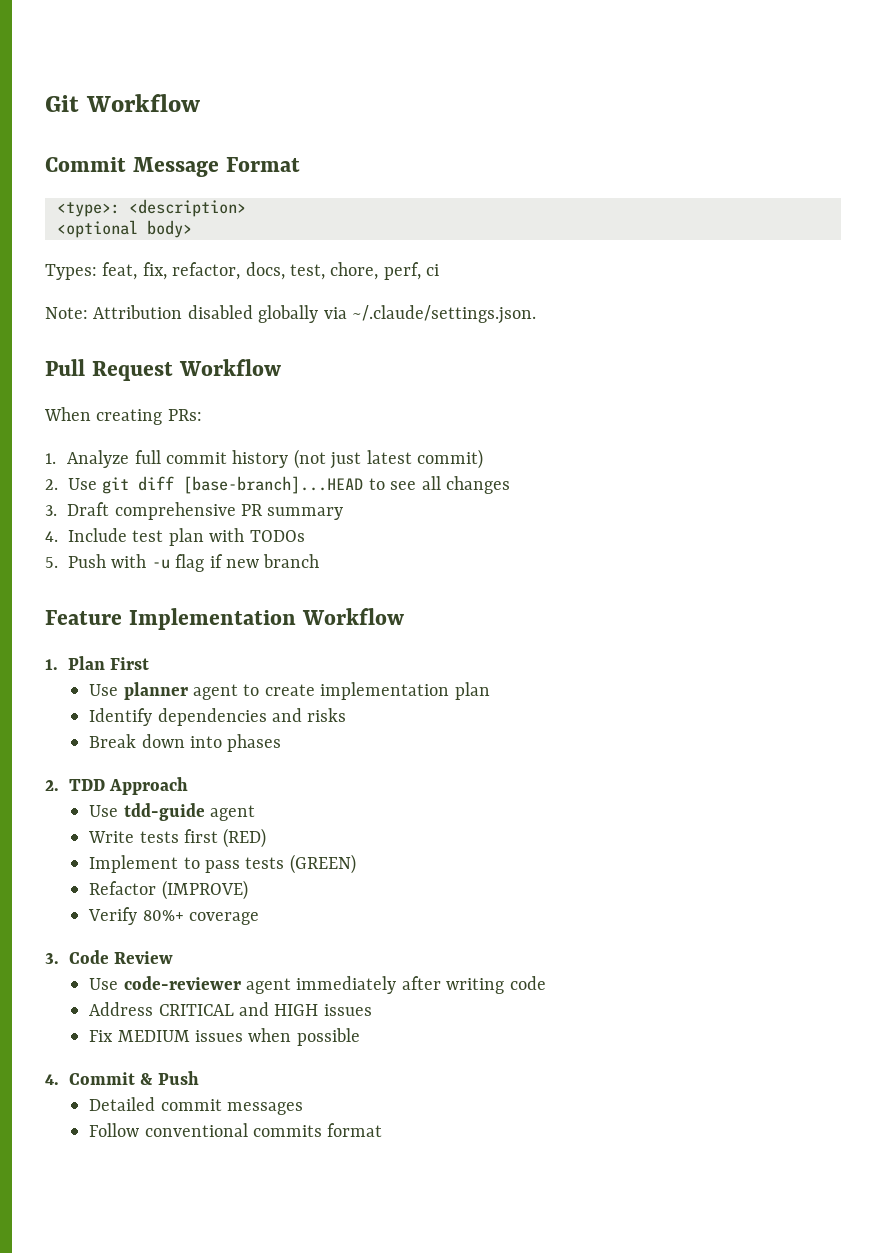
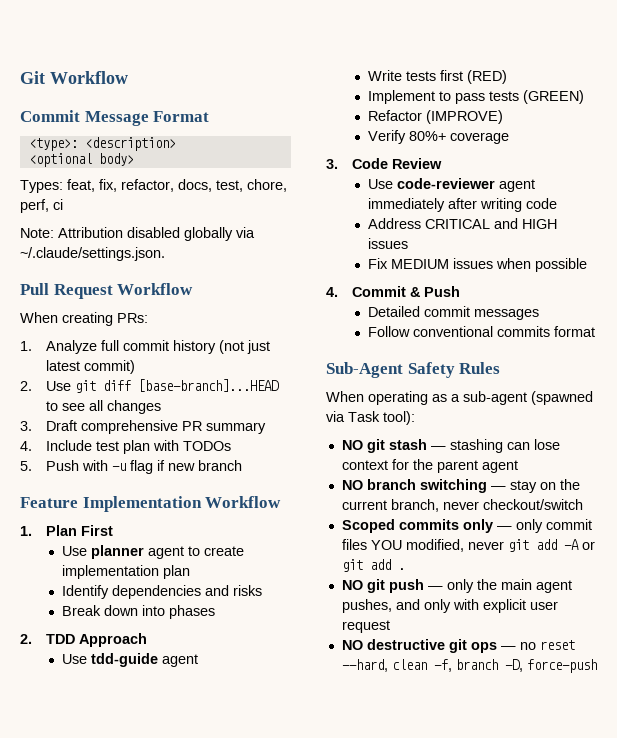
+ Sub-Agent Safety Rules
+ When operating as a sub-agent (spawned via Task tool):
+ NO git stash — stashing can lose context for the parent agent
+ NO branch switching — stay on the current branch, never checkout/switch
+ Scoped commits only — only commit files YOU modified, never git add -A or git add .
+ NO git push — only the main agent pushes, and only with explicit user request
+ NO destructive git ops — no reset --hard, clean -f, branch -D, force-push

